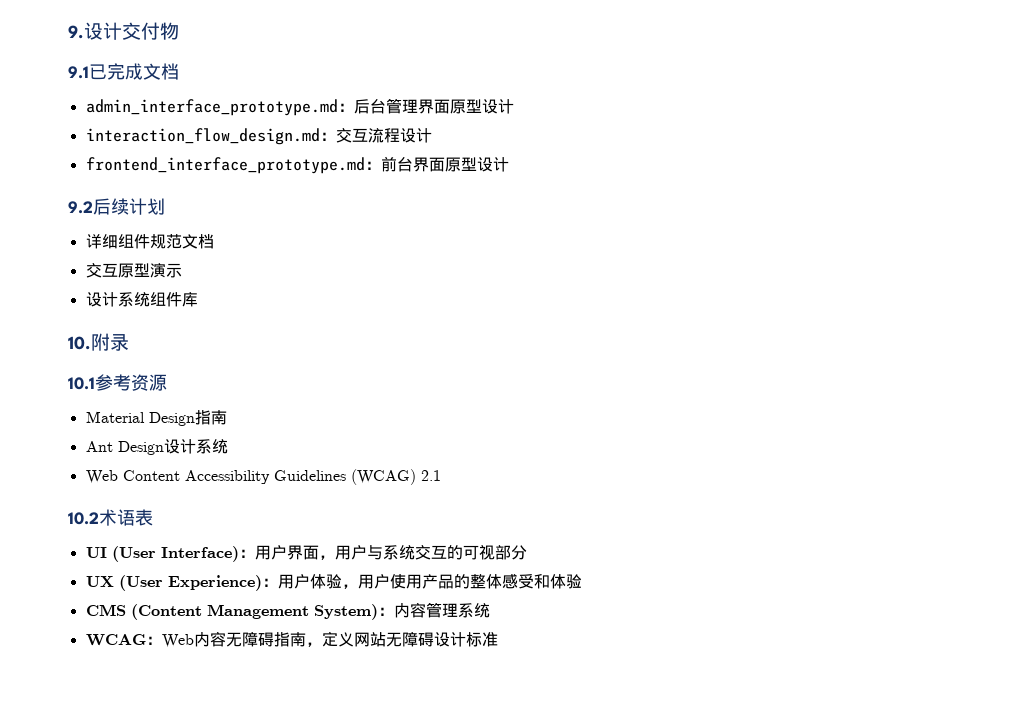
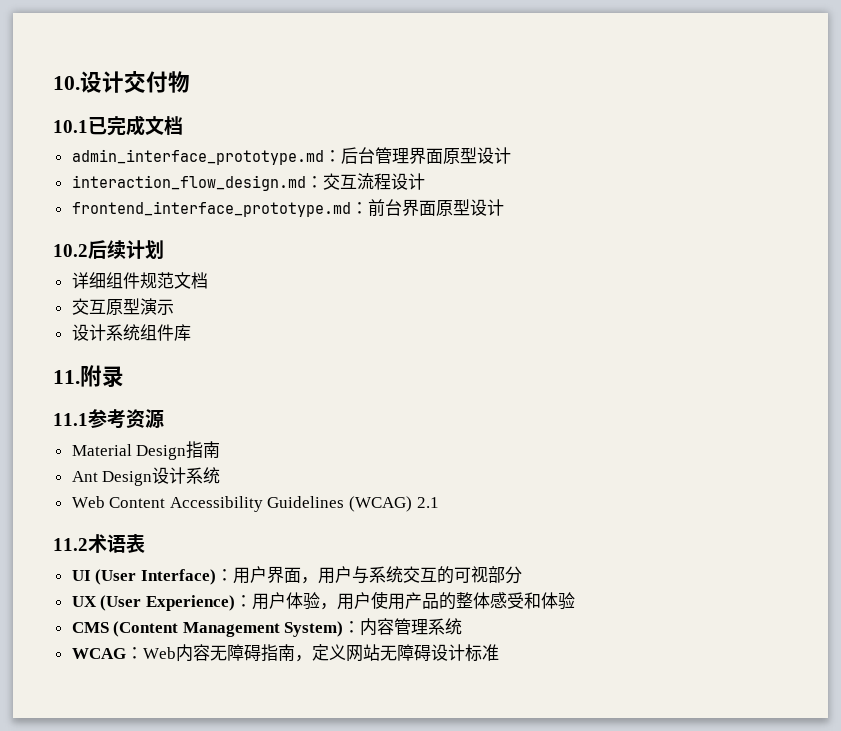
- 9.设计交付物
+ 10.设计交付物
- 9.1已完成文档
+ 10.1已完成文档
- 9.2后续计划
+ 10.2后续计划
- 10.附录
+ 11.附录
- 10.1参考资源
+ 11.1参考资源
- 10.2术语表
+ 11.2术语表

